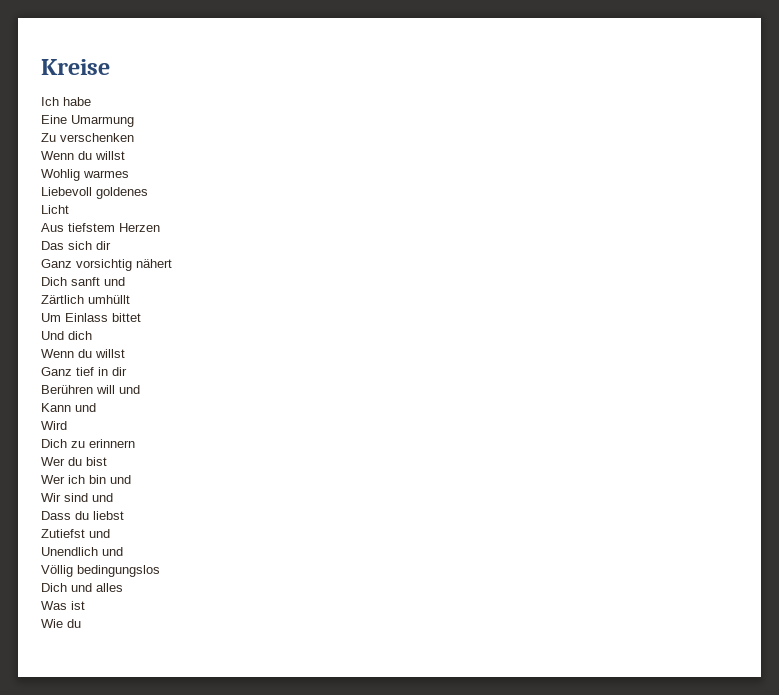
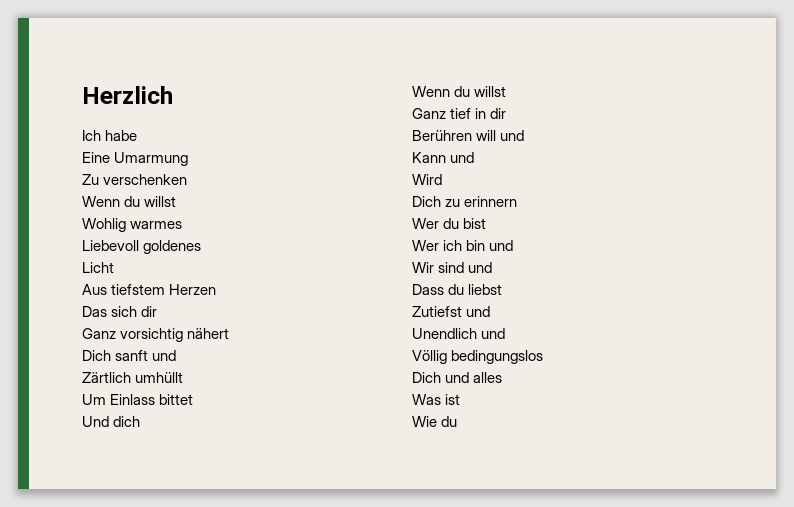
- Kreise
+ Herzlich

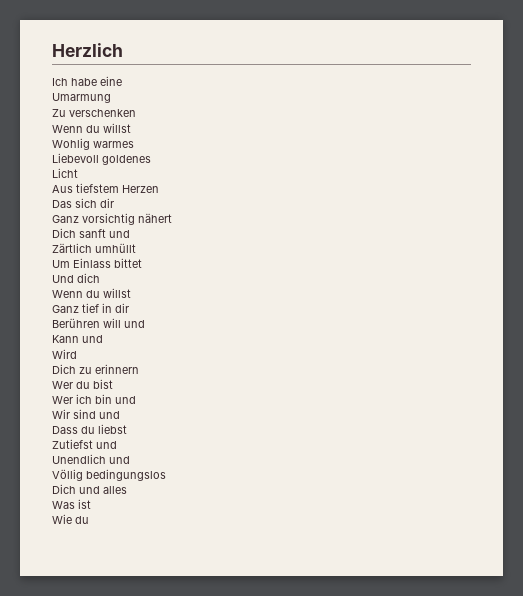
- Ich habe
- Eine Umarmung
+ Ich habe eine
+ Umarmung

